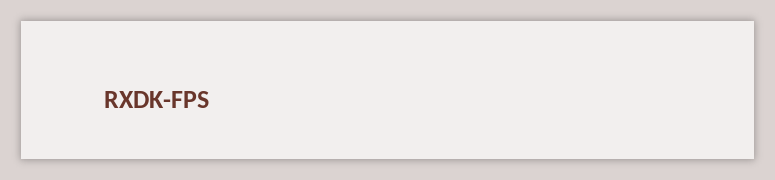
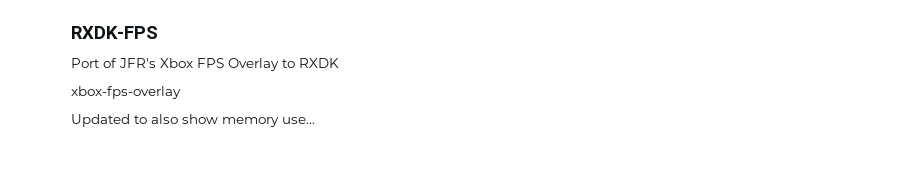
+ Port of JFR's Xbox FPS Overlay to RXDK
+ xbox-fps-overlay
+ Updated to also show memory use...

